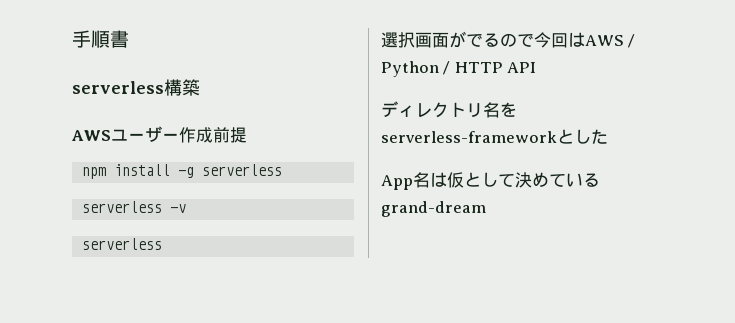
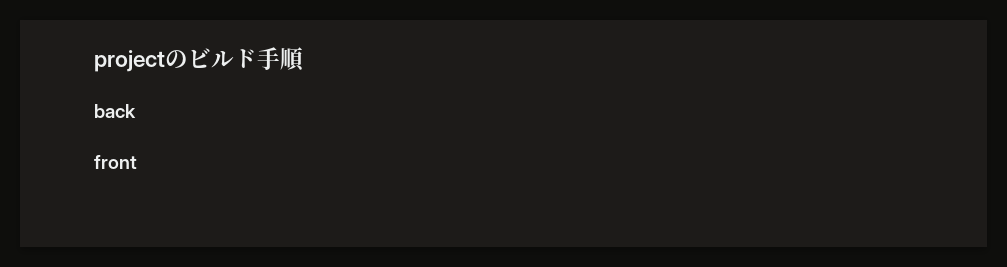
- 手順書
- serverless構築
- AWSユーザー作成前提
- npm install -g serverless
- serverless -v
- serverless
- 選択画面がでるので今回はAWS / Python / HTTP API
- ディレクトリ名をserverless-frameworkとした
- App名は仮として決めているgrand-dream
+ projectのビルド手順
+ back
+ front

